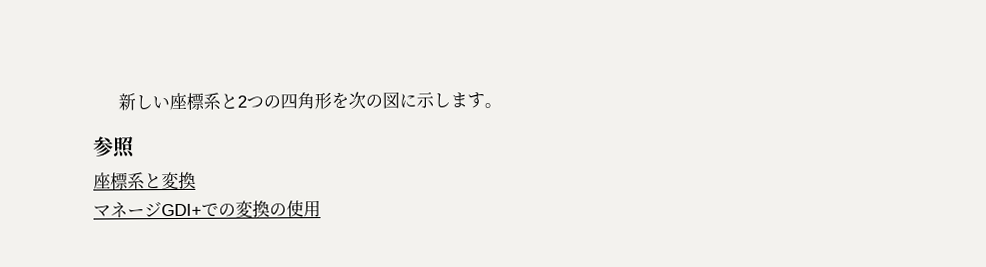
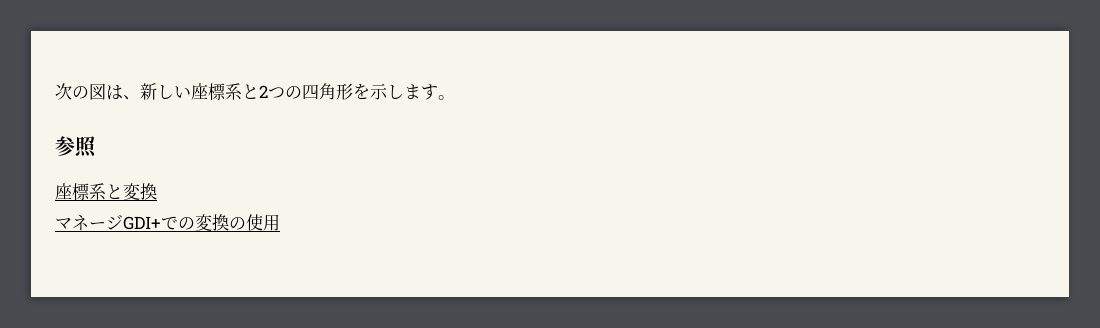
- 新しい座標系と2つの四角形を次の図に示します。
+ 次の図は、新しい座標系と2つの四角形を示します。

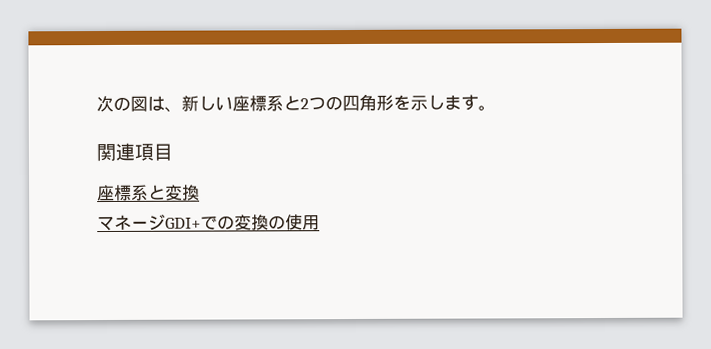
- 参照
+ 関連項目

